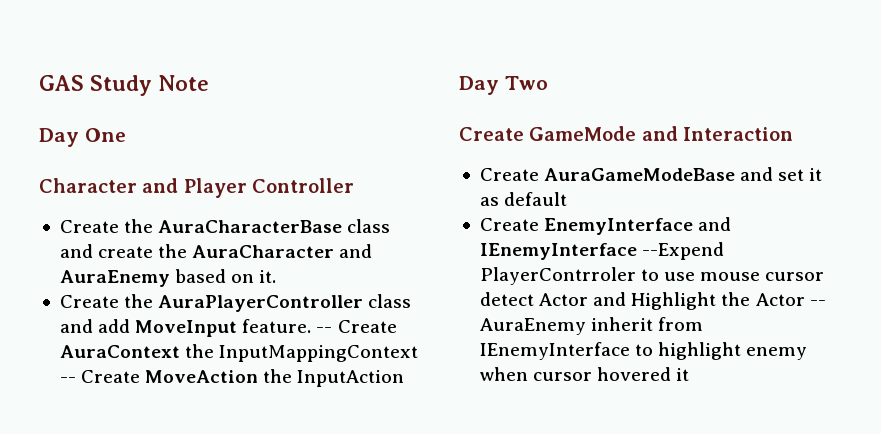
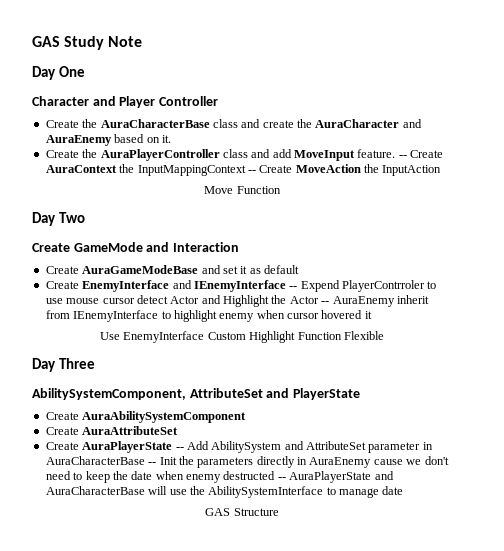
+ Move Function
- Create EnemyInterface and IEnemyInterface --Expend PlayerContrroler to use mouse cursor detect Actor and Highlight the Actor -- AuraEnemy inherit from IEnemyInterface to highlight enemy when cursor hovered it
+ Create EnemyInterface and IEnemyInterface -- Expend PlayerContrroler to use mouse cursor detect Actor and Highlight the Actor -- AuraEnemy inherit from IEnemyInterface to highlight enemy when cursor hovered it
+ Use EnemyInterface Custom Highlight Function Flexible
+ Day Three
+ AbilitySystemComponent, AttributeSet and PlayerState
+ Create AuraAbilitySystemComponent
+ Create AuraAttributeSet
+ Create AuraPlayerState -- Add AbilitySystem and AttributeSet parameter in AuraCharacterBase -- Init the parameters directly in AuraEnemy cause we don't need to keep the date when enemy destructed -- AuraPlayerState and AuraCharacterBase will use the AbilitySystemInterface to manage date
+ GAS Structure

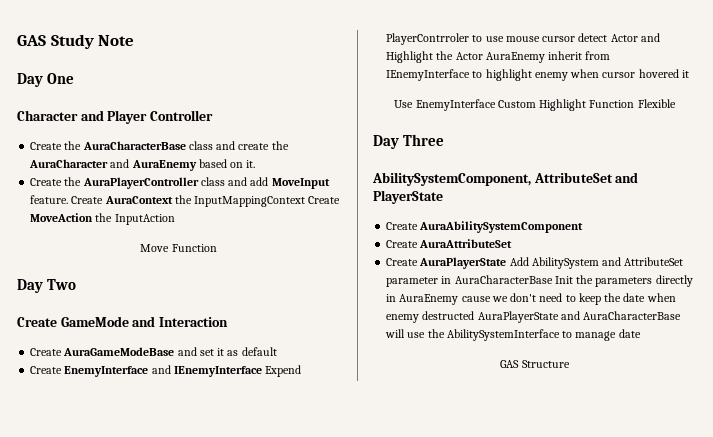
- -- Create AuraContext the InputMappingContext -- Create MoveAction the InputAction
+ Create AuraContext the InputMappingContext Create MoveAction the InputAction
- Create EnemyInterface and IEnemyInterface -- Expend PlayerContrroler to use mouse cursor detect Actor and Highlight the Actor -- AuraEnemy inherit from IEnemyInterface to highlight enemy when cursor hovered it
+ Create EnemyInterface and IEnemyInterface Expend PlayerContrroler to use mouse cursor detect Actor and Highlight the Actor AuraEnemy inherit from IEnemyInterface to highlight enemy when cursor hovered it
- Create AuraPlayerState -- Add AbilitySystem and AttributeSet parameter in AuraCharacterBase -- Init the parameters directly in AuraEnemy cause we don't need to keep the date when enemy destructed -- AuraPlayerState and AuraCharacterBase will use the AbilitySystemInterface to manage date
+ Create AuraPlayerState Add AbilitySystem and AttributeSet parameter in AuraCharacterBase Init the parameters directly in AuraEnemy cause we don't need to keep the date when enemy destructed AuraPlayerState and AuraCharacterBase will use the AbilitySystemInterface to manage date

